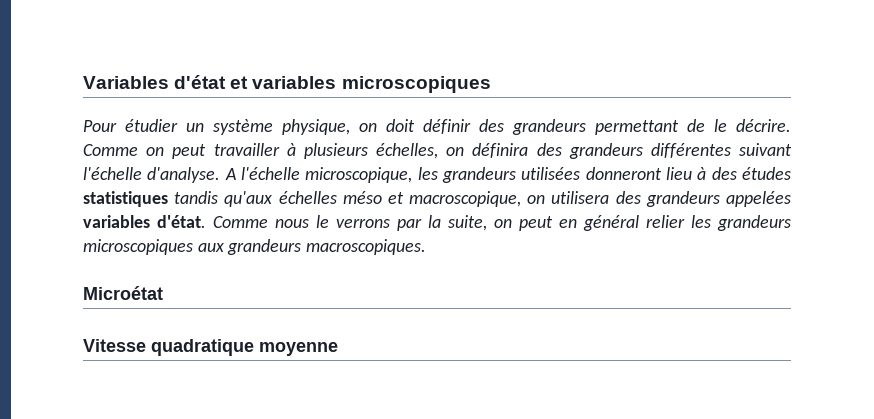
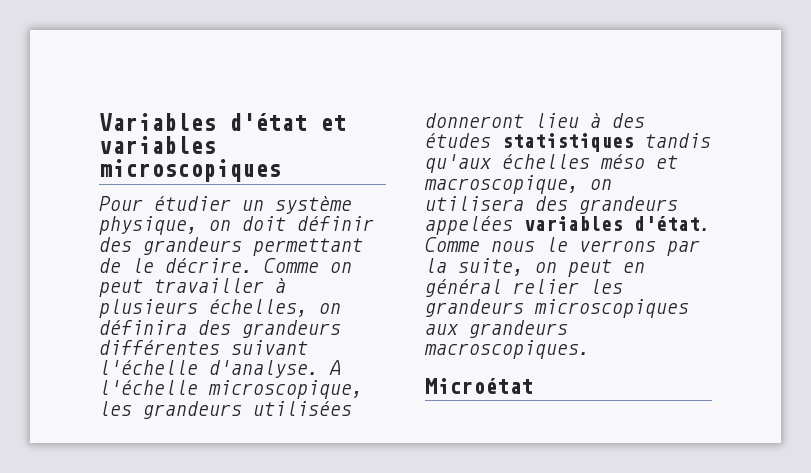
- Vitesse quadratique moyenne

